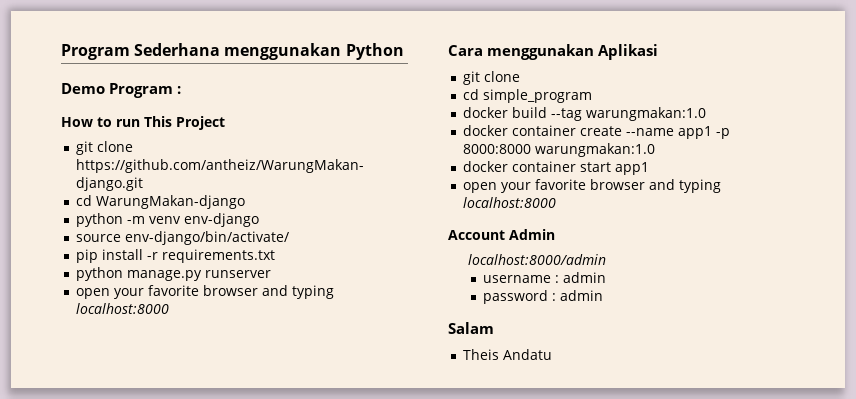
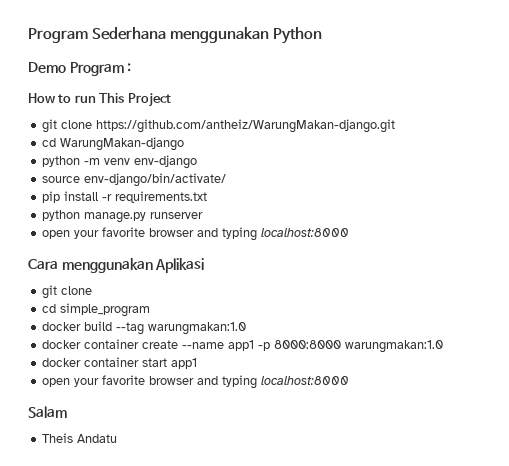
- Account Admin
- localhost:8000/admin
- username : admin
- password : admin

